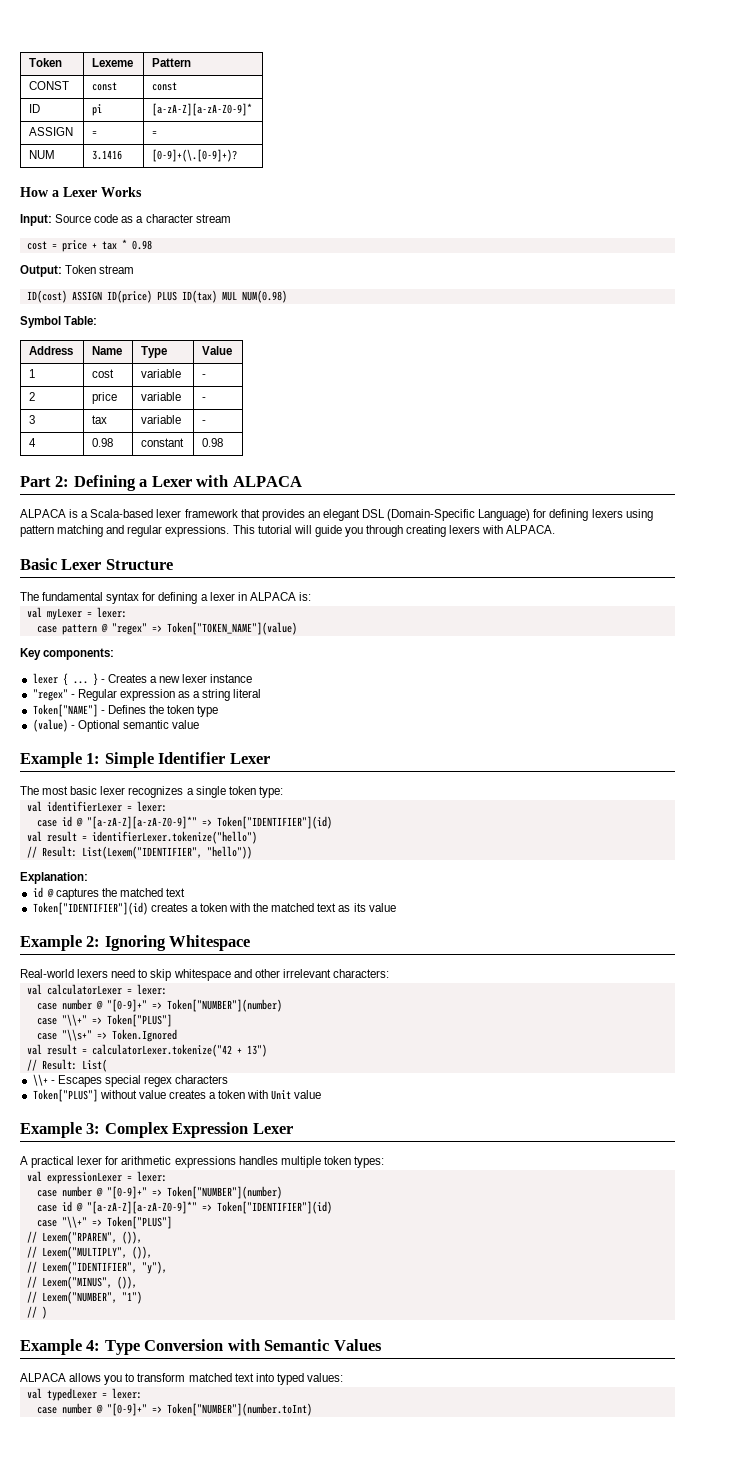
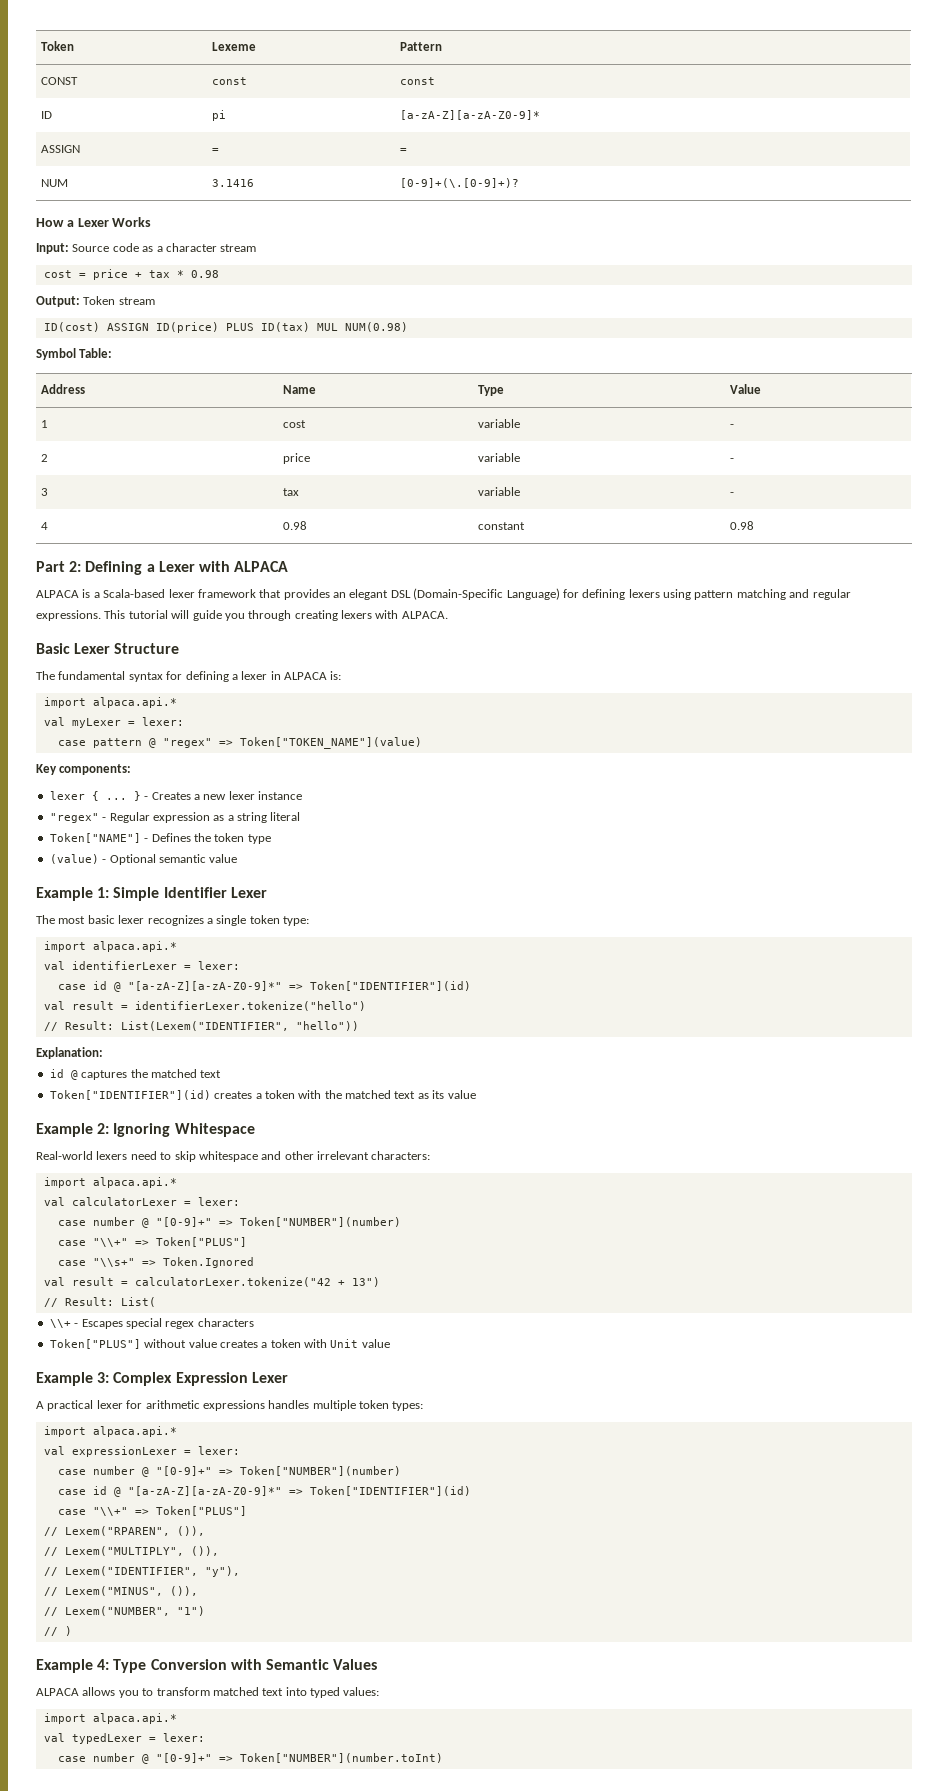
  The fundamental syntax for defining a lexer in ALPACA is:
+ import alpaca.api.*
  The most basic lexer recognizes a single token type:
+ import alpaca.api.*
  Real-world lexers need to skip whitespace and other irrelevant characters:
+ import alpaca.api.*
  A practical lexer for arithmetic expressions handles multiple token types:
+ import alpaca.api.*
  ALPACA allows you to transform matched text into typed values:
+ import alpaca.api.*

